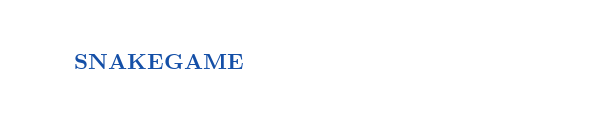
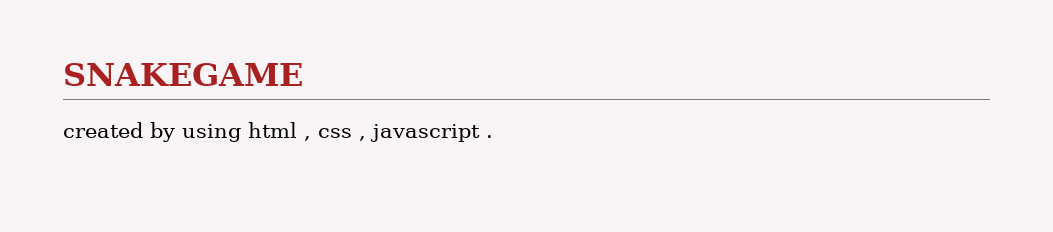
+ created by using html , css , javascript .

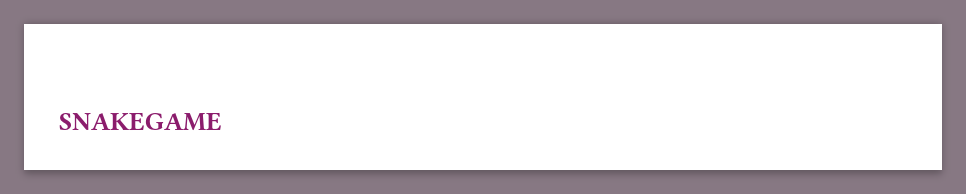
- created by using html , css , javascript .

